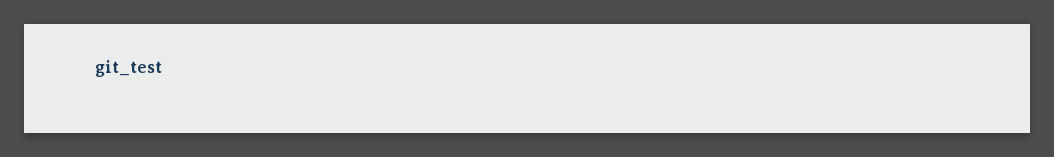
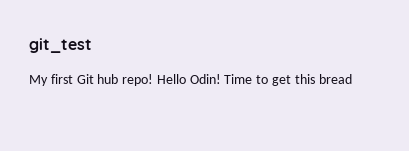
+ My first Git hub repo! Hello Odin! Time to get this bread

